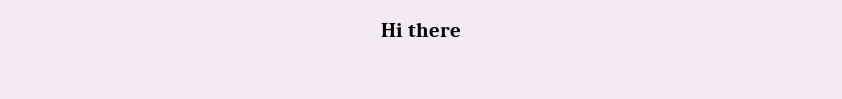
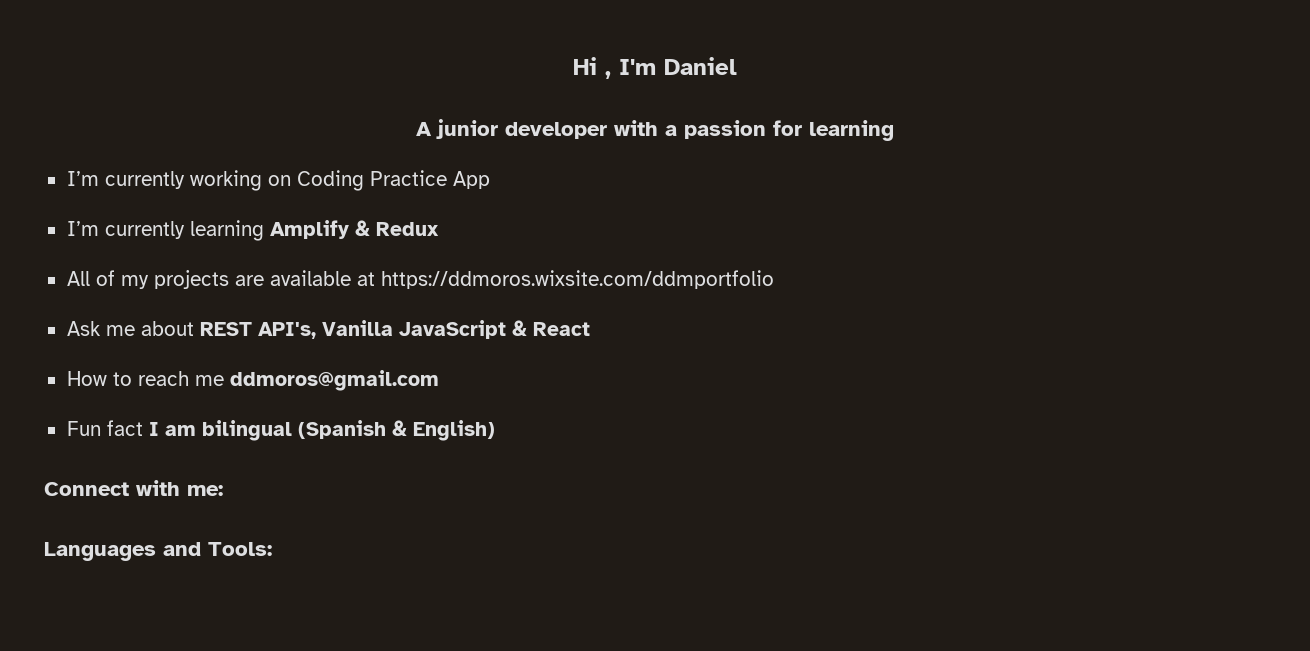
- Hi there
+ Hi , I'm Daniel
+ A junior developer with a passion for learning
+ I’m currently working on Coding Practice App
+ I’m currently learning Amplify & Redux
+ All of my projects are available at https://ddmoros.wixsite.com/ddmportfolio
+ Ask me about REST API's, Vanilla JavaScript & React
+ How to reach me ddmoros@gmail.com
+ Fun fact I am bilingual (Spanish & English)
+ Connect with me:
+ Languages and Tools:

